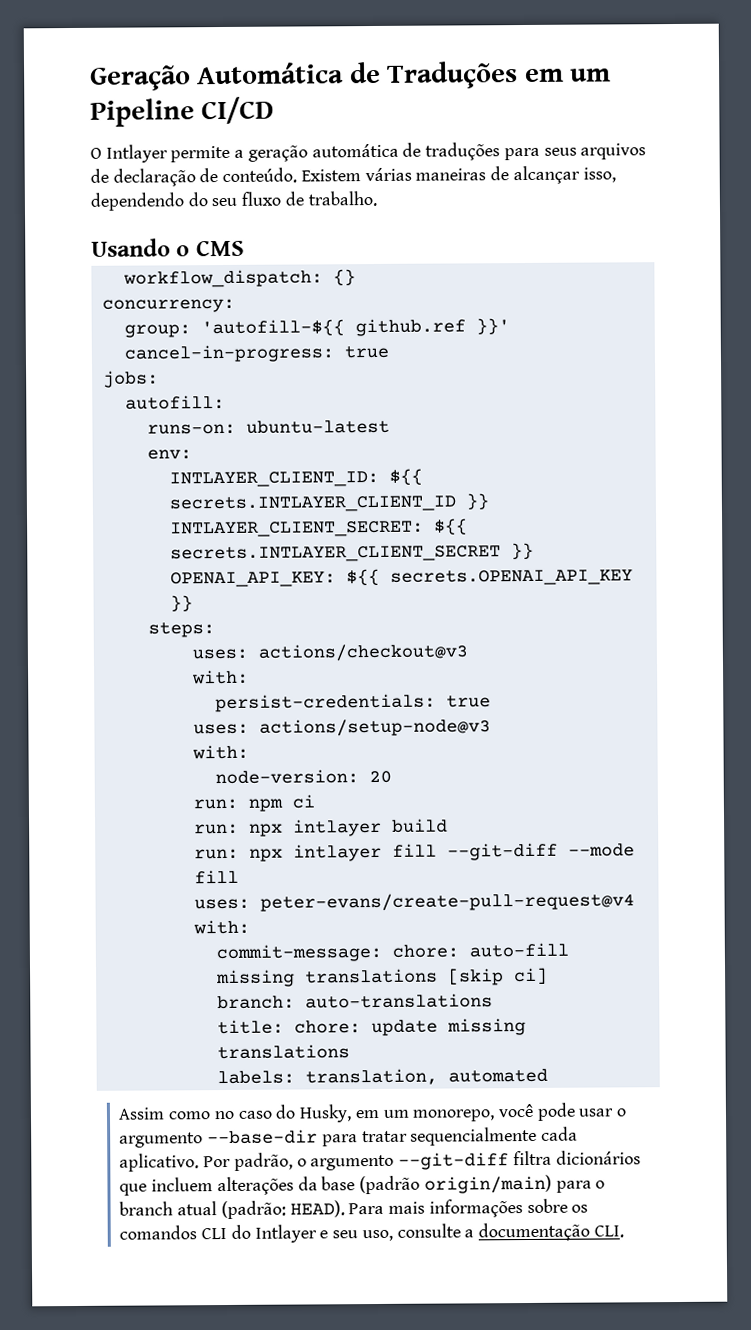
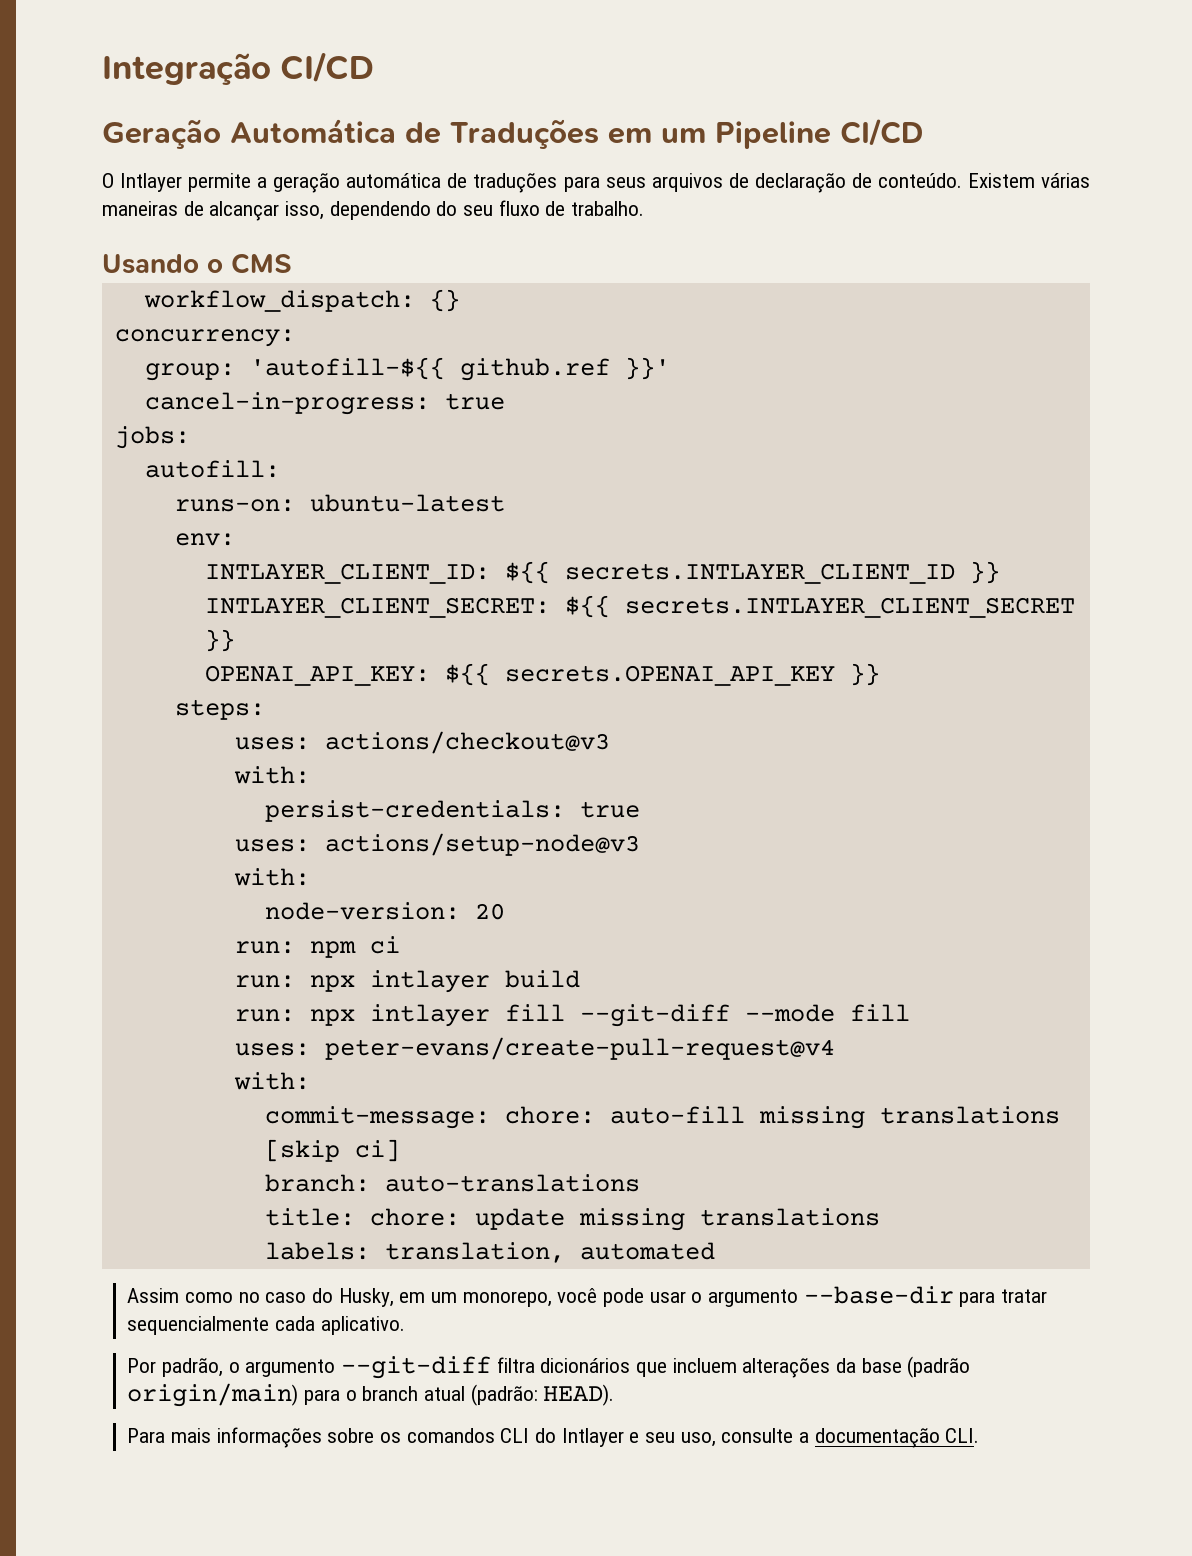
+ Integração CI/CD
- Assim como no caso do Husky, em um monorepo, você pode usar o argumento --base-dir para tratar sequencialmente cada aplicativo. Por padrão, o argumento --git-diff filtra dicionários que incluem alterações da base (padrão origin/main) para o branch atual (padrão: HEAD). Para mais informações sobre os comandos CLI do Intlayer e seu uso, consulte a documentação CLI.
+ Assim como no caso do Husky, em um monorepo, você pode usar o argumento --base-dir para tratar sequencialmente cada aplicativo.
+ Por padrão, o argumento --git-diff filtra dicionários que incluem alterações da base (padrão origin/main) para o branch atual (padrão: HEAD).
+ Para mais informações sobre os comandos CLI do Intlayer e seu uso, consulte a documentação CLI.

